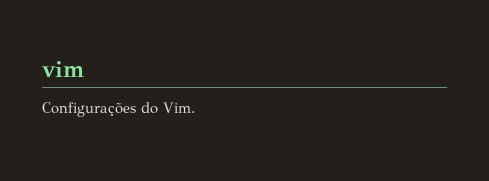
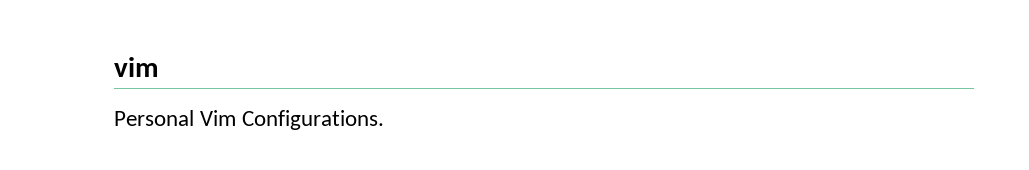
- Configurações do Vim.
+ Personal Vim Configurations.

